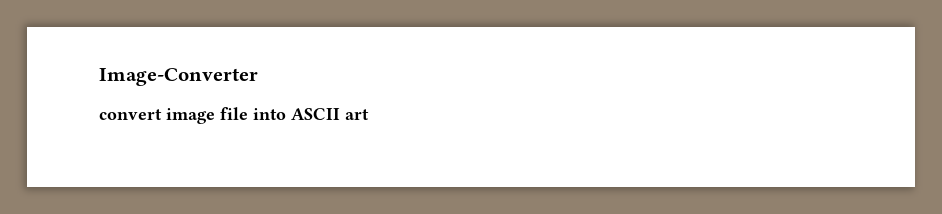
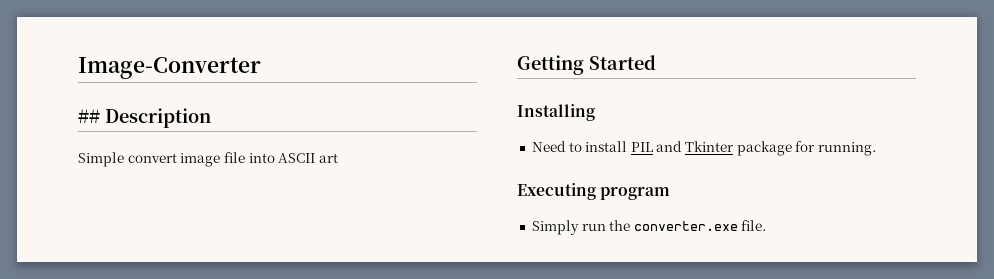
- convert image file into ASCII art
+ ## Description
+ Simple convert image file into ASCII art
+ Getting Started
+ Installing
+ Need to install PIL and Tkinter package for running.
+ Executing program
+ Simply run the converter.exe file.

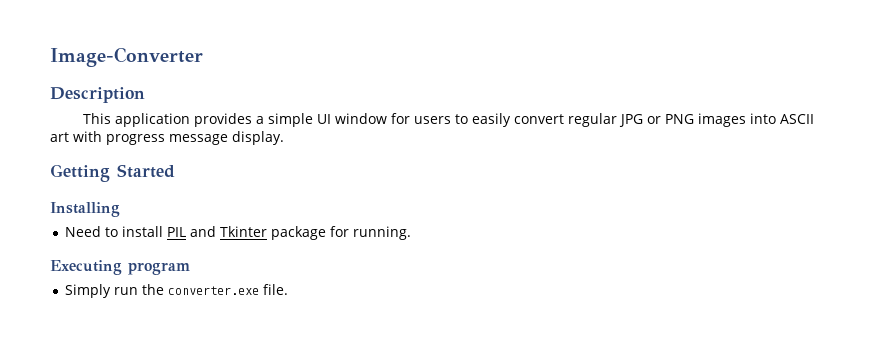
- ## Description
+ Description
- Simple convert image file into ASCII art
+ This application provides a simple UI window for users to easily convert regular JPG or PNG images into ASCII art with progress message display.

